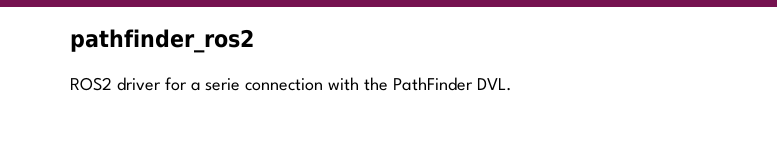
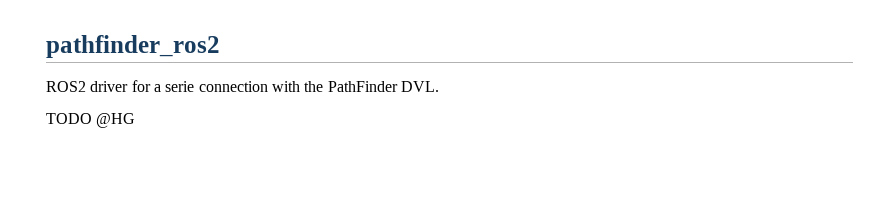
+ TODO @HG

